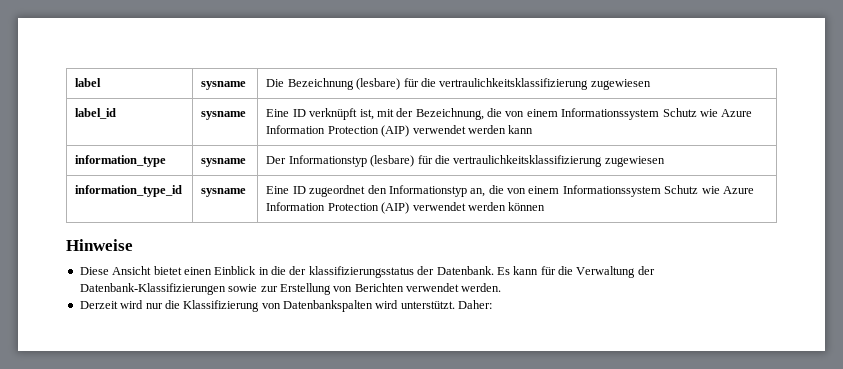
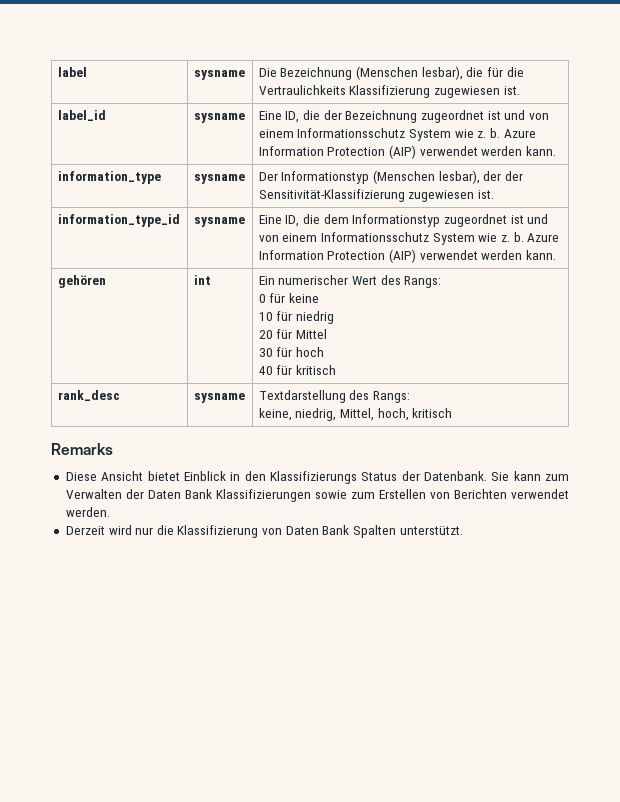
- label | sysname | Die Bezeichnung (lesbare) für die vertraulichkeitsklassifizierung zugewiesen
+ label | sysname | Die Bezeichnung (Menschen lesbar), die für die Vertraulichkeits Klassifizierung zugewiesen ist.
- label_id | sysname | Eine ID verknüpft ist, mit der Bezeichnung, die von einem Informationssystem Schutz wie Azure Information Protection (AIP) verwendet werden kann
+ label_id | sysname | Eine ID, die der Bezeichnung zugeordnet ist und von einem Informationsschutz System wie z. b. Azure Information Protection (AIP) verwendet werden kann.
- information_type | sysname | Der Informationstyp (lesbare) für die vertraulichkeitsklassifizierung zugewiesen
+ information_type | sysname | Der Informationstyp (Menschen lesbar), der der Sensitivität-Klassifizierung zugewiesen ist.
- information_type_id | sysname | Eine ID zugeordnet den Informationstyp an, die von einem Informationssystem Schutz wie Azure Information Protection (AIP) verwendet werden können
- Hinweise
+ information_type_id | sysname | Eine ID, die dem Informationstyp zugeordnet ist und von einem Informationsschutz System wie z. b. Azure Information Protection (AIP) verwendet werden kann.
+ gehören | int | Ein numerischer Wert des Rangs:
+ 0 für keine
+ 10 für niedrig
+ 20 für Mittel
+ 30 für hoch
+ 40 für kritisch
+ rank_desc | sysname | Textdarstellung des Rangs:
+ keine, niedrig, Mittel, hoch, kritisch
+ Remarks
- Diese Ansicht bietet einen Einblick in die der klassifizierungsstatus der Datenbank. Es kann für die Verwaltung der Datenbank-Klassifizierungen sowie zur Erstellung von Berichten verwendet werden.
+ Diese Ansicht bietet Einblick in den Klassifizierungs Status der Datenbank. Sie kann zum Verwalten der Daten Bank Klassifizierungen sowie zum Erstellen von Berichten verwendet werden.
- Derzeit wird nur die Klassifizierung von Datenbankspalten wird unterstützt. Daher:
+ Derzeit wird nur die Klassifizierung von Daten Bank Spalten unterstützt.

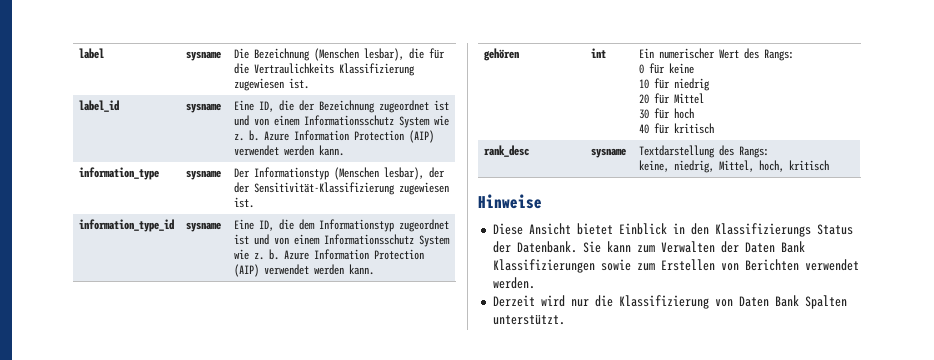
- Remarks
+ Hinweise

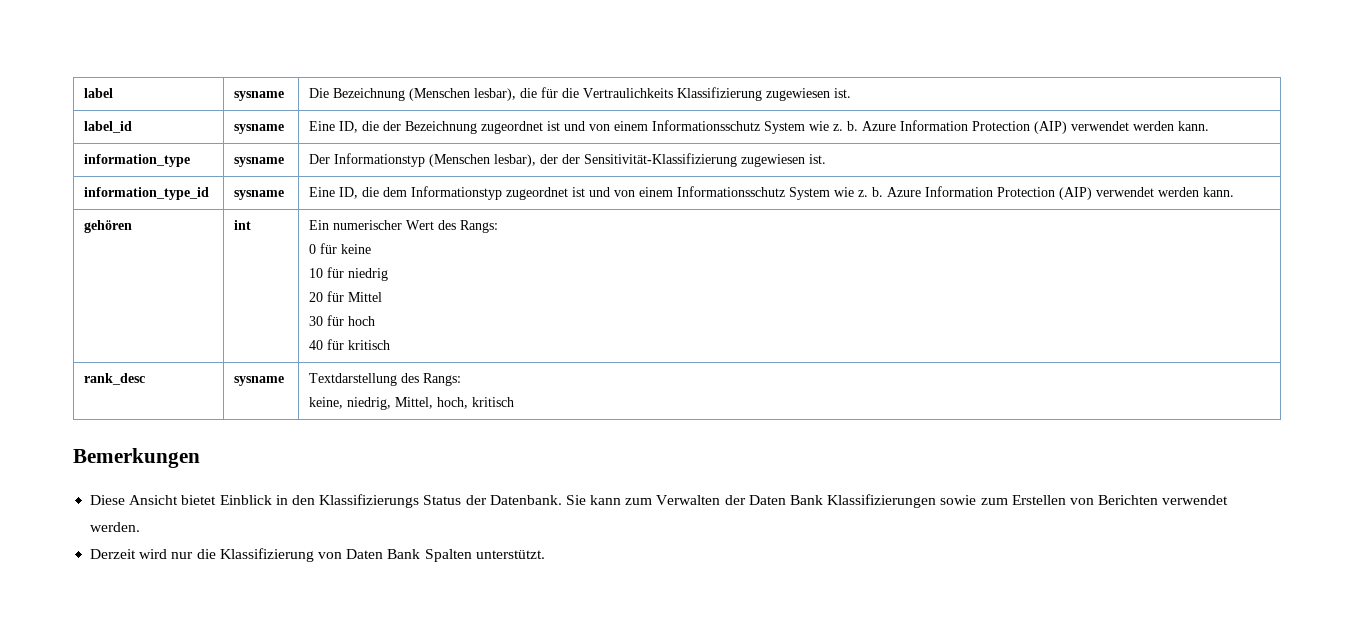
- Hinweise
+ Bemerkungen

